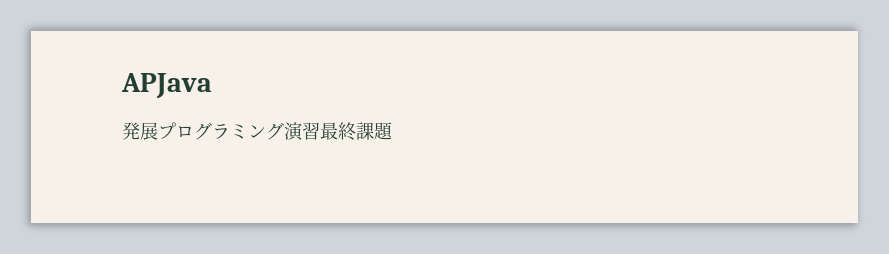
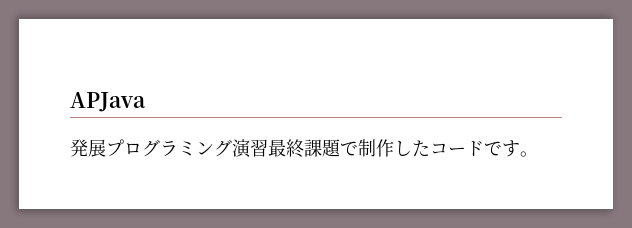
- 発展プログラミング演習最終課題
+ 発展プログラミング演習最終課題で制作したコードです。

